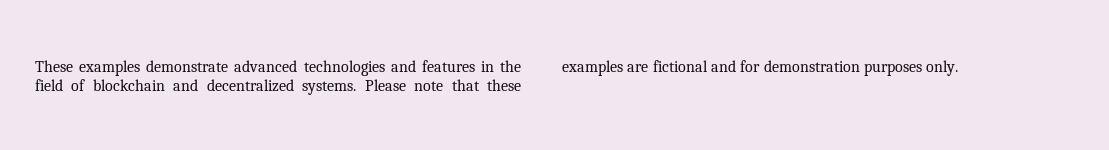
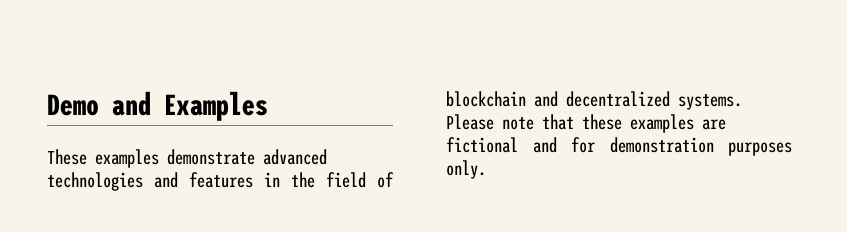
+ Demo and Examples

